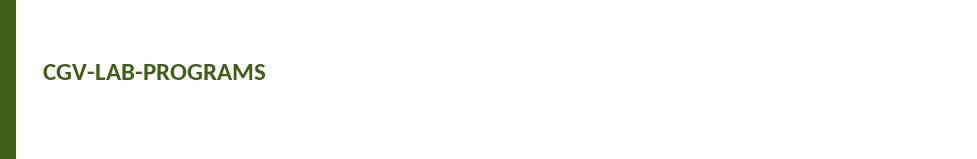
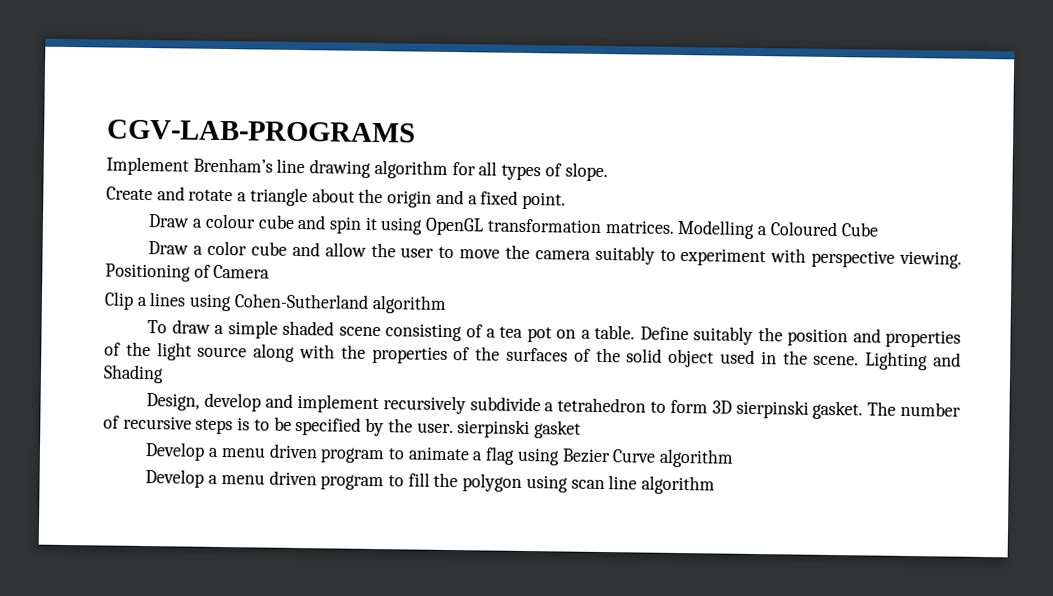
+ Implement Brenham’s line drawing algorithm for all types of slope.
+ Create and rotate a triangle about the origin and a fixed point.
+ Draw a colour cube and spin it using OpenGL transformation matrices. Modelling a Coloured Cube
+ Draw a color cube and allow the user to move the camera suitably to experiment with perspective viewing. Positioning of Camera
+ Clip a lines using Cohen-Sutherland algorithm
+ To draw a simple shaded scene consisting of a tea pot on a table. Define suitably the position and properties of the light source along with the properties of the surfaces of the solid object used in the scene. Lighting and Shading
+ Design, develop and implement recursively subdivide a tetrahedron to form 3D sierpinski gasket. The number of recursive steps is to be specified by the user. sierpinski gasket
+ Develop a menu driven program to animate a flag using Bezier Curve algorithm
+ Develop a menu driven program to fill the polygon using scan line algorithm

